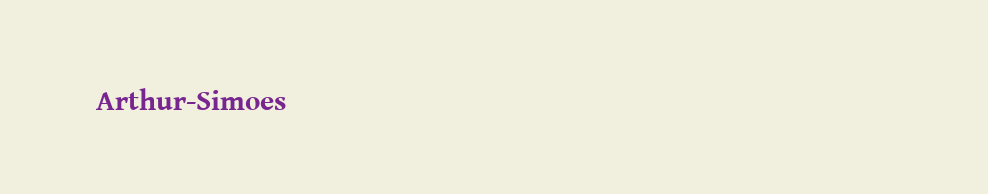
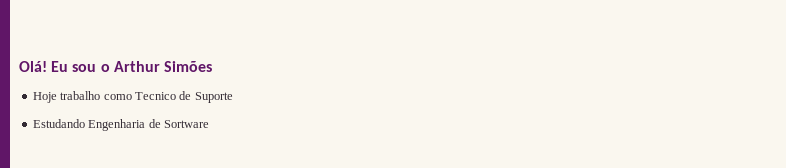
- Arthur-Simoes
+ Olá! Eu sou o Arthur Simões
+ Hoje trabalho como Tecnico de Suporte
+ Estudando Engenharia de Sortware

